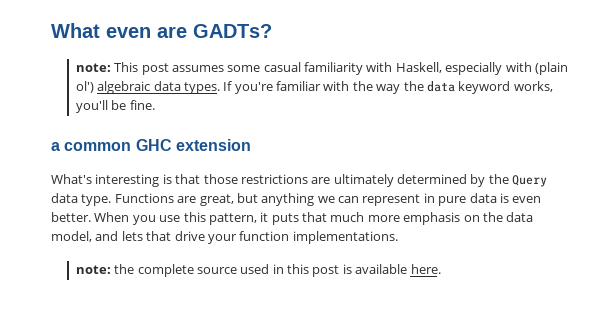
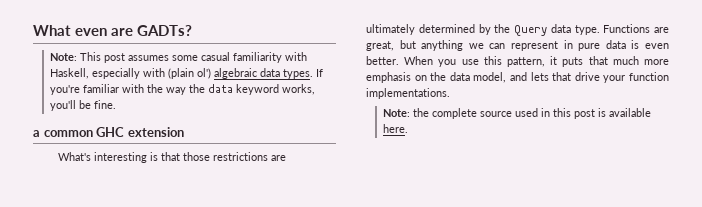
- note: This post assumes some casual familiarity with Haskell, especially with (plain ol') algebraic data types.
+ Note: This post assumes some casual familiarity with Haskell, especially with (plain ol') algebraic data types.
- note: the complete source used in this post is available here.
+ Note: the complete source used in this post is available here.

